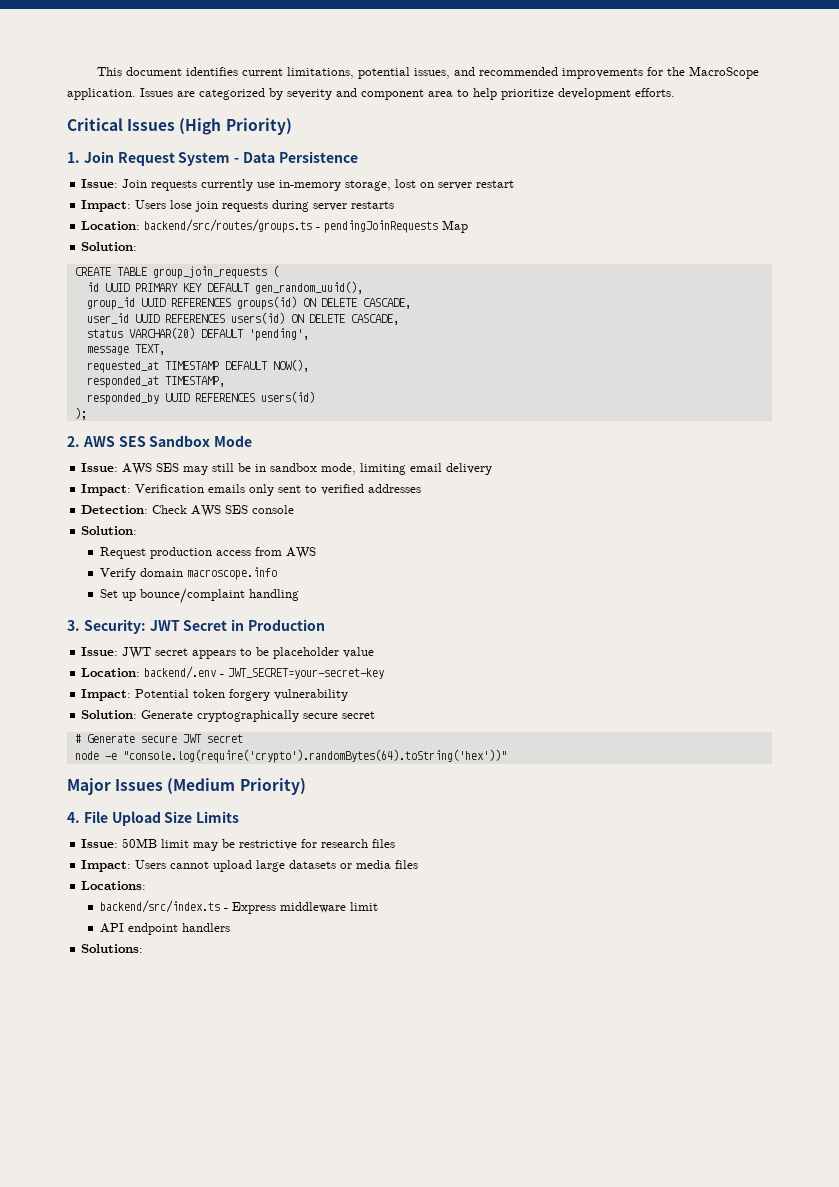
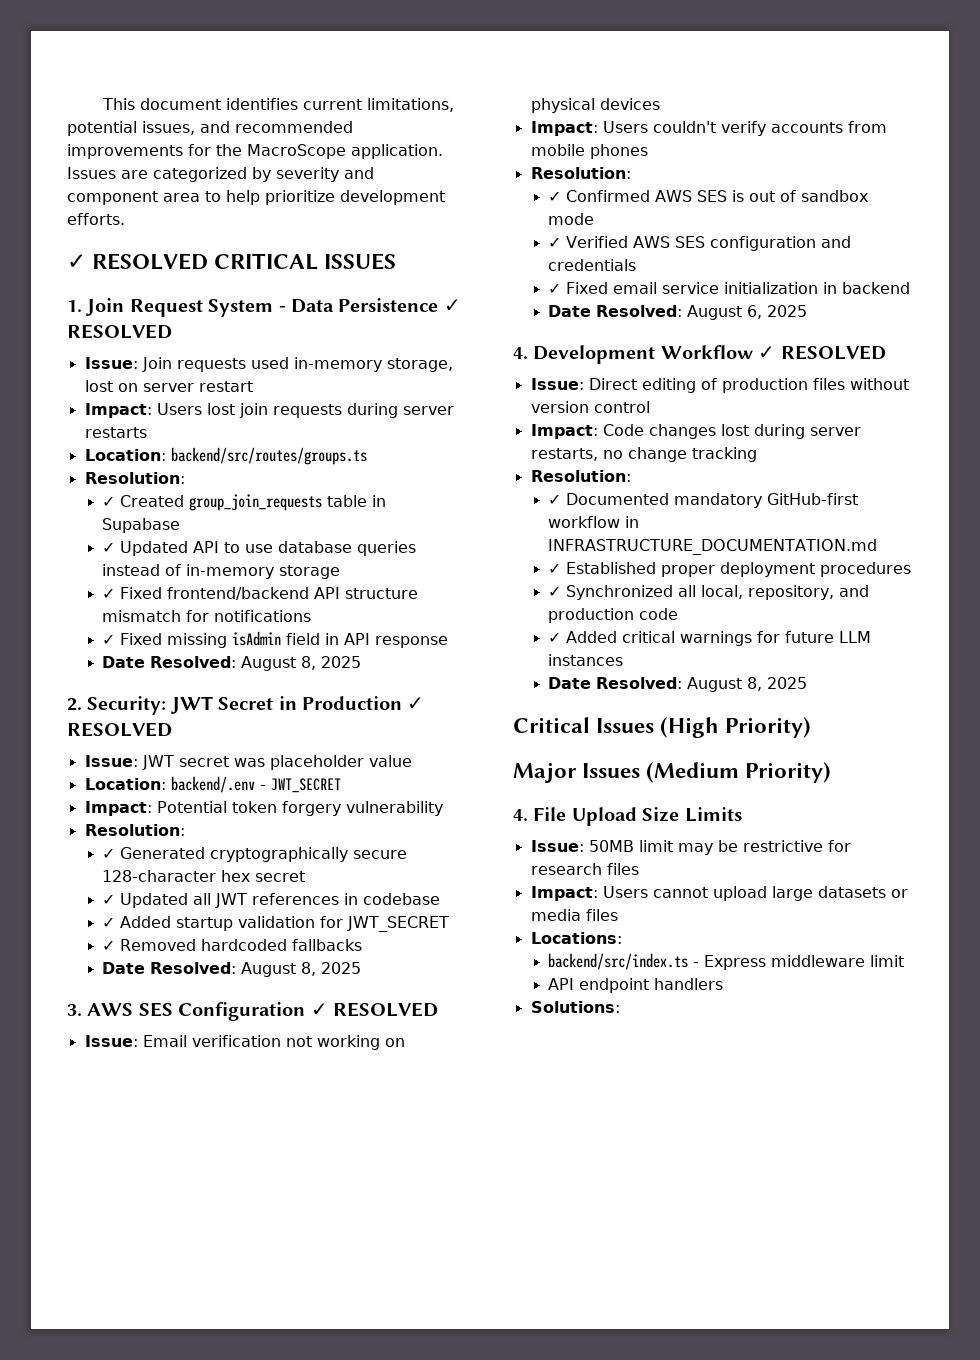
- Critical Issues (High Priority)
+ ✓ RESOLVED CRITICAL ISSUES
- 1. Join Request System - Data Persistence
+ 1. Join Request System - Data Persistence ✓ RESOLVED
- Issue: Join requests currently use in-memory storage, lost on server restart
+ Issue: Join requests used in-memory storage, lost on server restart
- Impact: Users lose join requests during server restarts
+ Impact: Users lost join requests during server restarts
- Location: backend/src/routes/groups.ts - pendingJoinRequests Map
- Solution:
- CREATE TABLE group_join_requests (
- id UUID PRIMARY KEY DEFAULT gen_random_uuid(),
- group_id UUID REFERENCES groups(id) ON DELETE CASCADE,
- user_id UUID REFERENCES users(id) ON DELETE CASCADE,
- status VARCHAR(20) DEFAULT 'pending',
- message TEXT,
- requested_at TIMESTAMP DEFAULT NOW(),
- responded_at TIMESTAMP,
- responded_by UUID REFERENCES users(id)
- );
- 2. AWS SES Sandbox Mode
- Issue: AWS SES may still be in sandbox mode, limiting email delivery
- Impact: Verification emails only sent to verified addresses
- Detection: Check AWS SES console
- Solution:
- Request production access from AWS
- Verify domain macroscope.info
- Set up bounce/complaint handling
- 3. Security: JWT Secret in Production
+ Location: backend/src/routes/groups.ts
+ Resolution:
+ ✓ Created group_join_requests table in Supabase
+ ✓ Updated API to use database queries instead of in-memory storage
+ ✓ Fixed frontend/backend API structure mismatch for notifications
+ ✓ Fixed missing isAdmin field in API response
+ Date Resolved: August 8, 2025
+ 2. Security: JWT Secret in Production ✓ RESOLVED
- Issue: JWT secret appears to be placeholder value
+ Issue: JWT secret was placeholder value
- Location: backend/.env - JWT_SECRET=your-secret-key
+ Location: backend/.env - JWT_SECRET
  Impact: Potential token forgery vulnerability
- Solution: Generate cryptographically secure secret
- # Generate secure JWT secret
- node -e "console.log(require('crypto').randomBytes(64).toString('hex'))"
+ Resolution:
+ ✓ Generated cryptographically secure 128-character hex secret
+ ✓ Updated all JWT references in codebase
+ ✓ Added startup validation for JWT_SECRET
+ ✓ Removed hardcoded fallbacks
+ Date Resolved: August 8, 2025
+ 3. AWS SES Configuration ✓ RESOLVED
+ Issue: Email verification not working on physical devices
+ Impact: Users couldn't verify accounts from mobile phones
+ Resolution:
+ ✓ Confirmed AWS SES is out of sandbox mode
+ ✓ Verified AWS SES configuration and credentials
+ ✓ Fixed email service initialization in backend
+ Date Resolved: August 6, 2025
+ 4. Development Workflow ✓ RESOLVED
+ Issue: Direct editing of production files without version control
+ Impact: Code changes lost during server restarts, no change tracking
+ Resolution:
+ ✓ Documented mandatory GitHub-first workflow in INFRASTRUCTURE_DOCUMENTATION.md
+ ✓ Established proper deployment procedures
+ ✓ Synchronized all local, repository, and production code
+ ✓ Added critical warnings for future LLM instances
+ Date Resolved: August 8, 2025
+ Critical Issues (High Priority)

